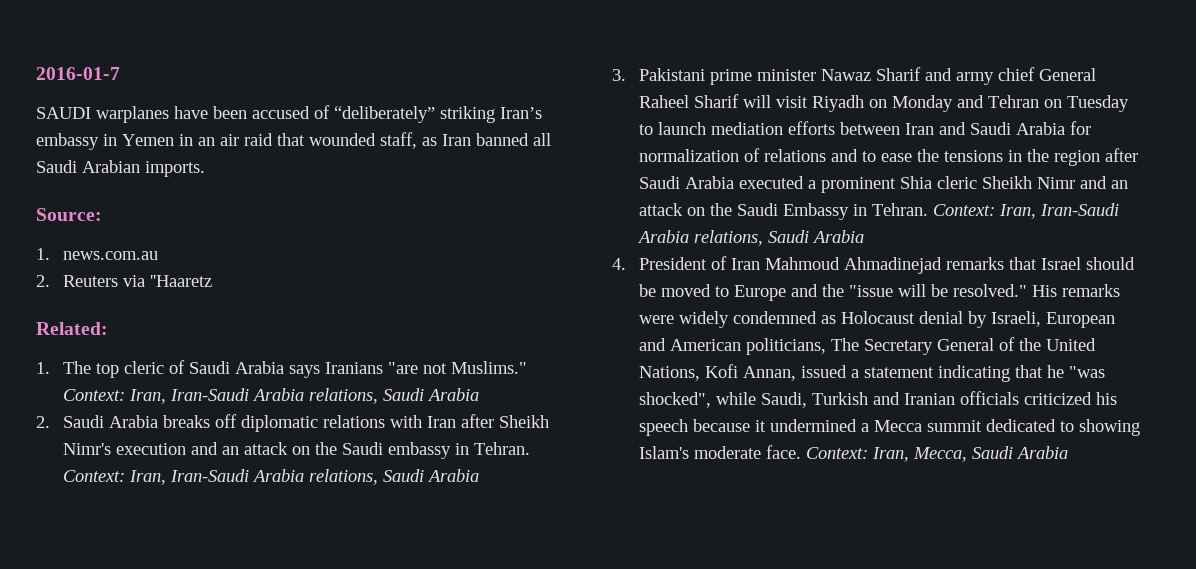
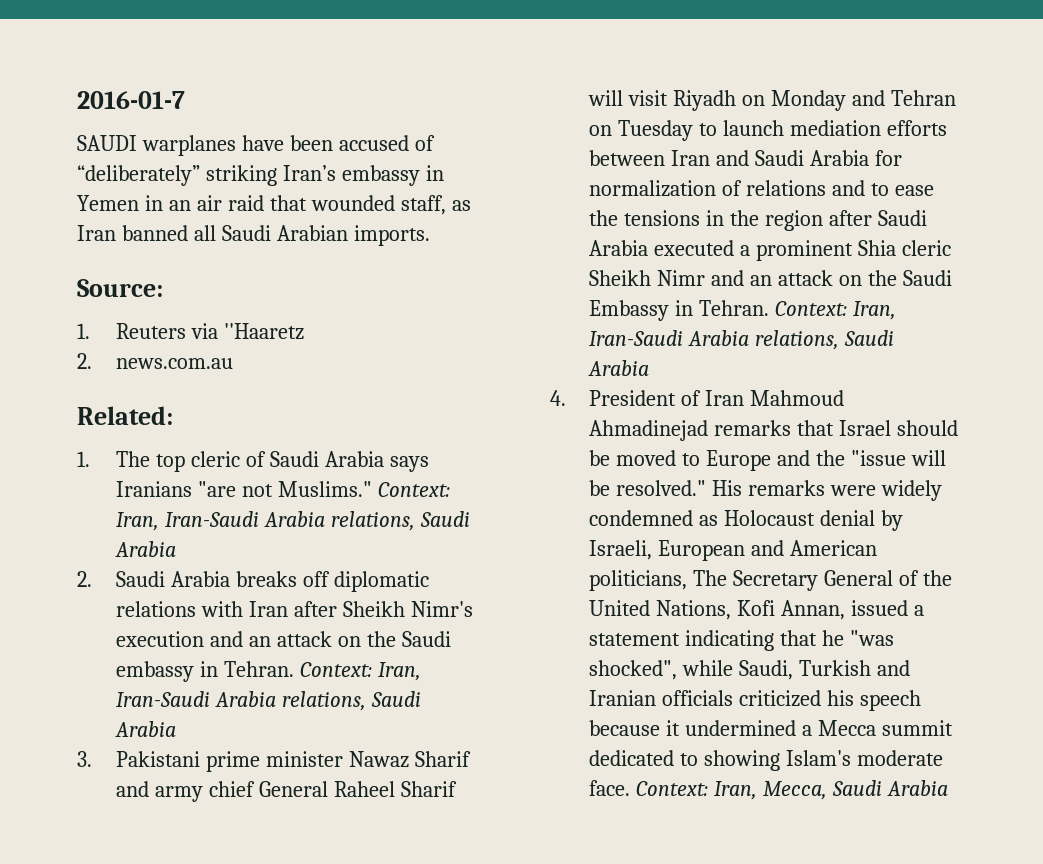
- 1. news.com.au
- 2. Reuters via ''Haaretz
+ 1. Reuters via ''Haaretz
+ 2. news.com.au

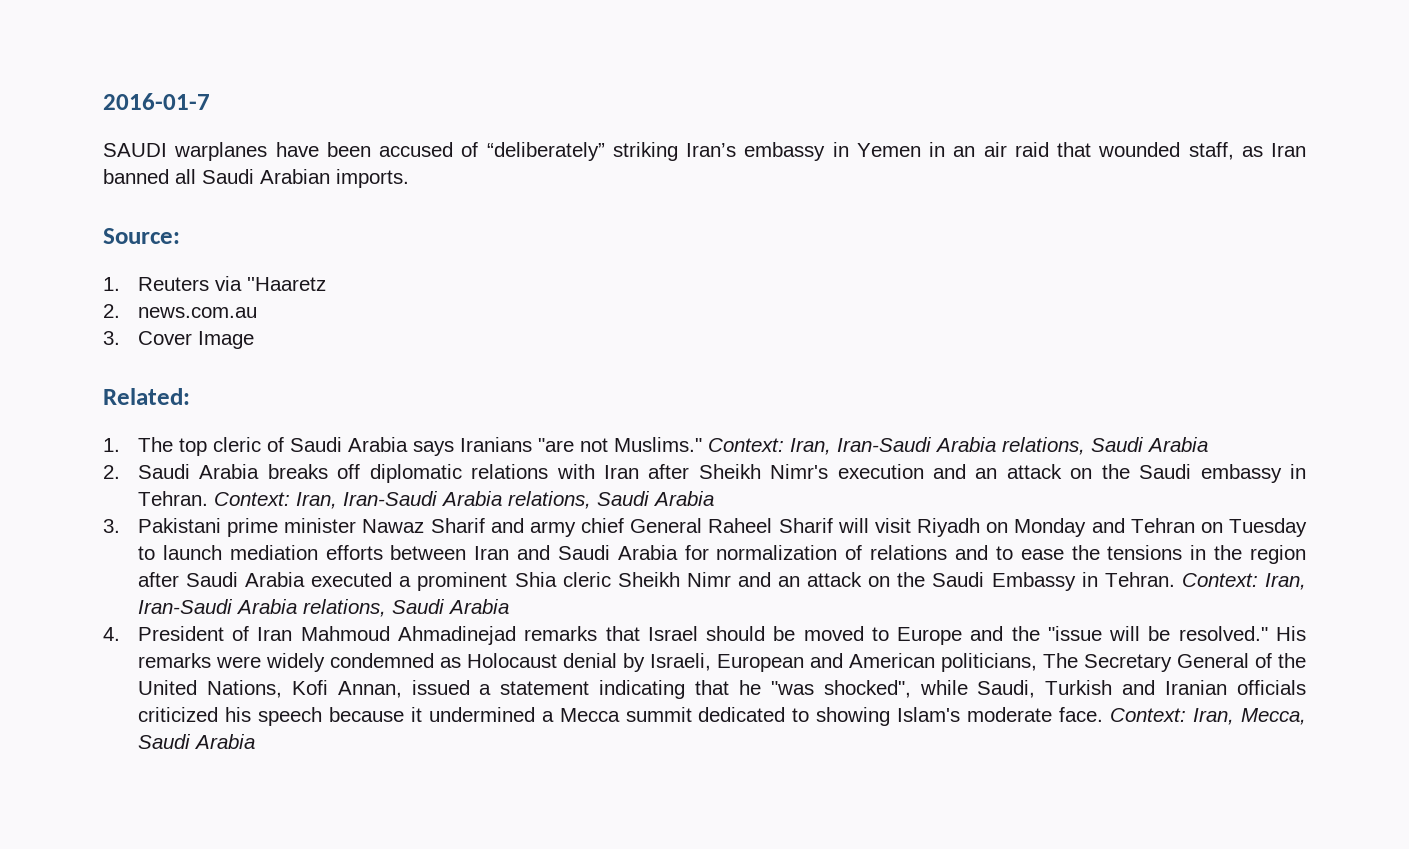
+ 3. Cover Image

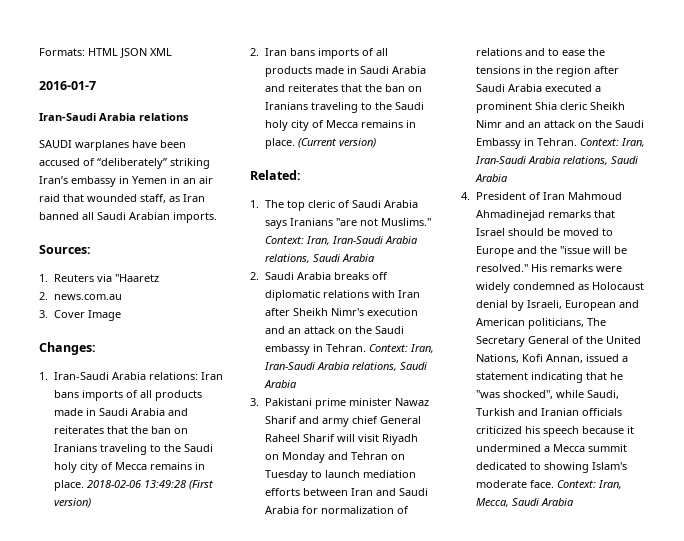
+ Formats: HTML JSON XML
  2016-01-7
+ Iran-Saudi Arabia relations
- Source:
+ Sources:
+ Changes:
+ 1. Iran-Saudi Arabia relations: Iran bans imports of all products made in Saudi Arabia and reiterates that the ban on Iranians traveling to the Saudi holy city of Mecca remains in place. 2018-02-06 13:49:28 (First version)
+ 2. Iran bans imports of all products made in Saudi Arabia and reiterates that the ban on Iranians traveling to the Saudi holy city of Mecca remains in place. (Current version)

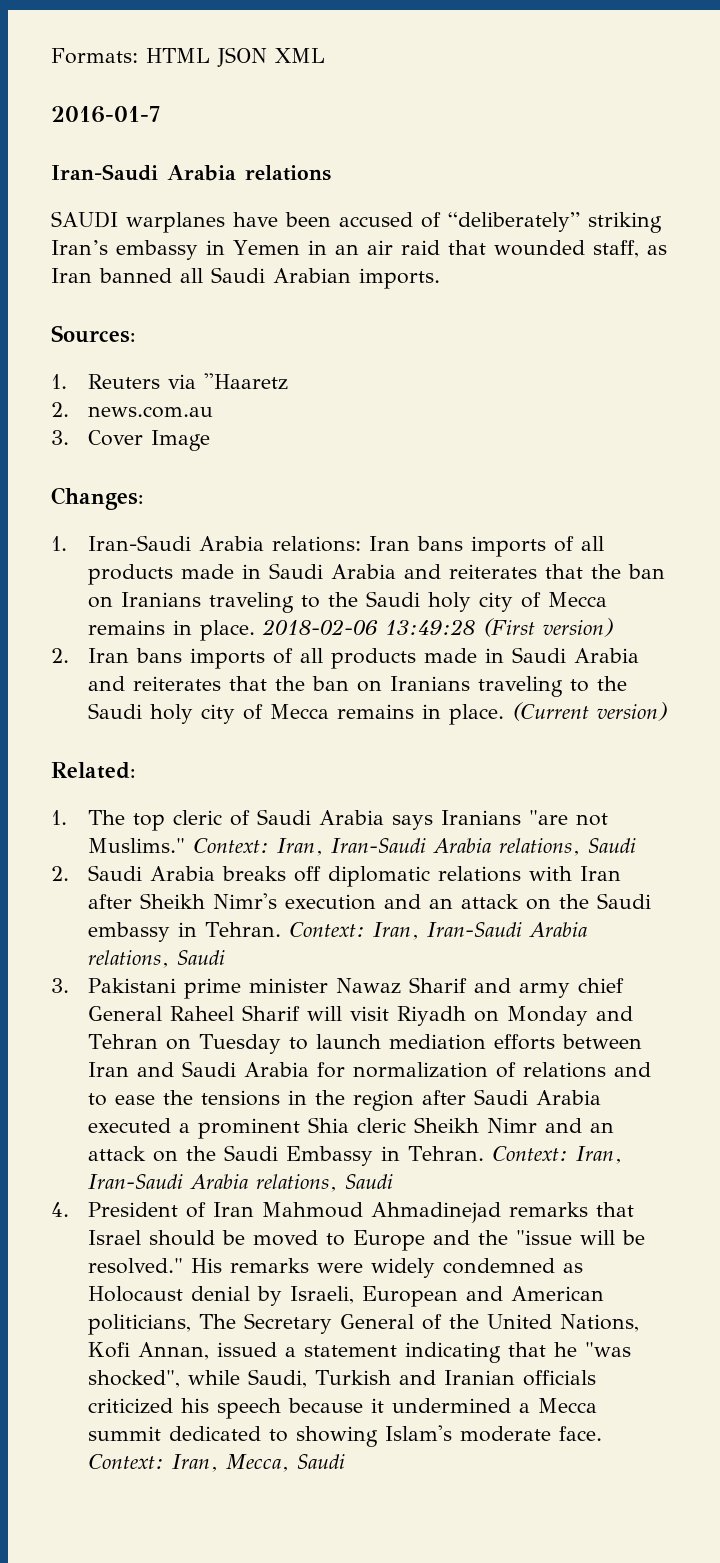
- 1. The top cleric of Saudi Arabia says Iranians "are not Muslims." Context: Iran, Iran-Saudi Arabia relations, Saudi Arabia
+ 1. The top cleric of Saudi Arabia says Iranians "are not Muslims." Context: Iran, Iran-Saudi Arabia relations, Saudi
- 2. Saudi Arabia breaks off diplomatic relations with Iran after Sheikh Nimr's execution and an attack on the Saudi embassy in Tehran. Context: Iran, Iran-Saudi Arabia relations, Saudi Arabia
+ 2. Saudi Arabia breaks off diplomatic relations with Iran after Sheikh Nimr's execution and an attack on the Saudi embassy in Tehran. Context: Iran, Iran-Saudi Arabia relations, Saudi
- 3. Pakistani prime minister Nawaz Sharif and army chief General Raheel Sharif will visit Riyadh on Monday and Tehran on Tuesday to launch mediation efforts between Iran and Saudi Arabia for normalization of relations and to ease the tensions in the region after Saudi Arabia executed a prominent Shia cleric Sheikh Nimr and an attack on the Saudi Embassy in Tehran. Context: Iran, Iran-Saudi Arabia relations, Saudi Arabia
+ 3. Pakistani prime minister Nawaz Sharif and army chief General Raheel Sharif will visit Riyadh on Monday and Tehran on Tuesday to launch mediation efforts between Iran and Saudi Arabia for normalization of relations and to ease the tensions in the region after Saudi Arabia executed a prominent Shia cleric Sheikh Nimr and an attack on the Saudi Embassy in Tehran. Context: Iran, Iran-Saudi Arabia relations, Saudi
- Context: Iran, Mecca, Saudi Arabia
+ Context: Iran, Mecca, Saudi

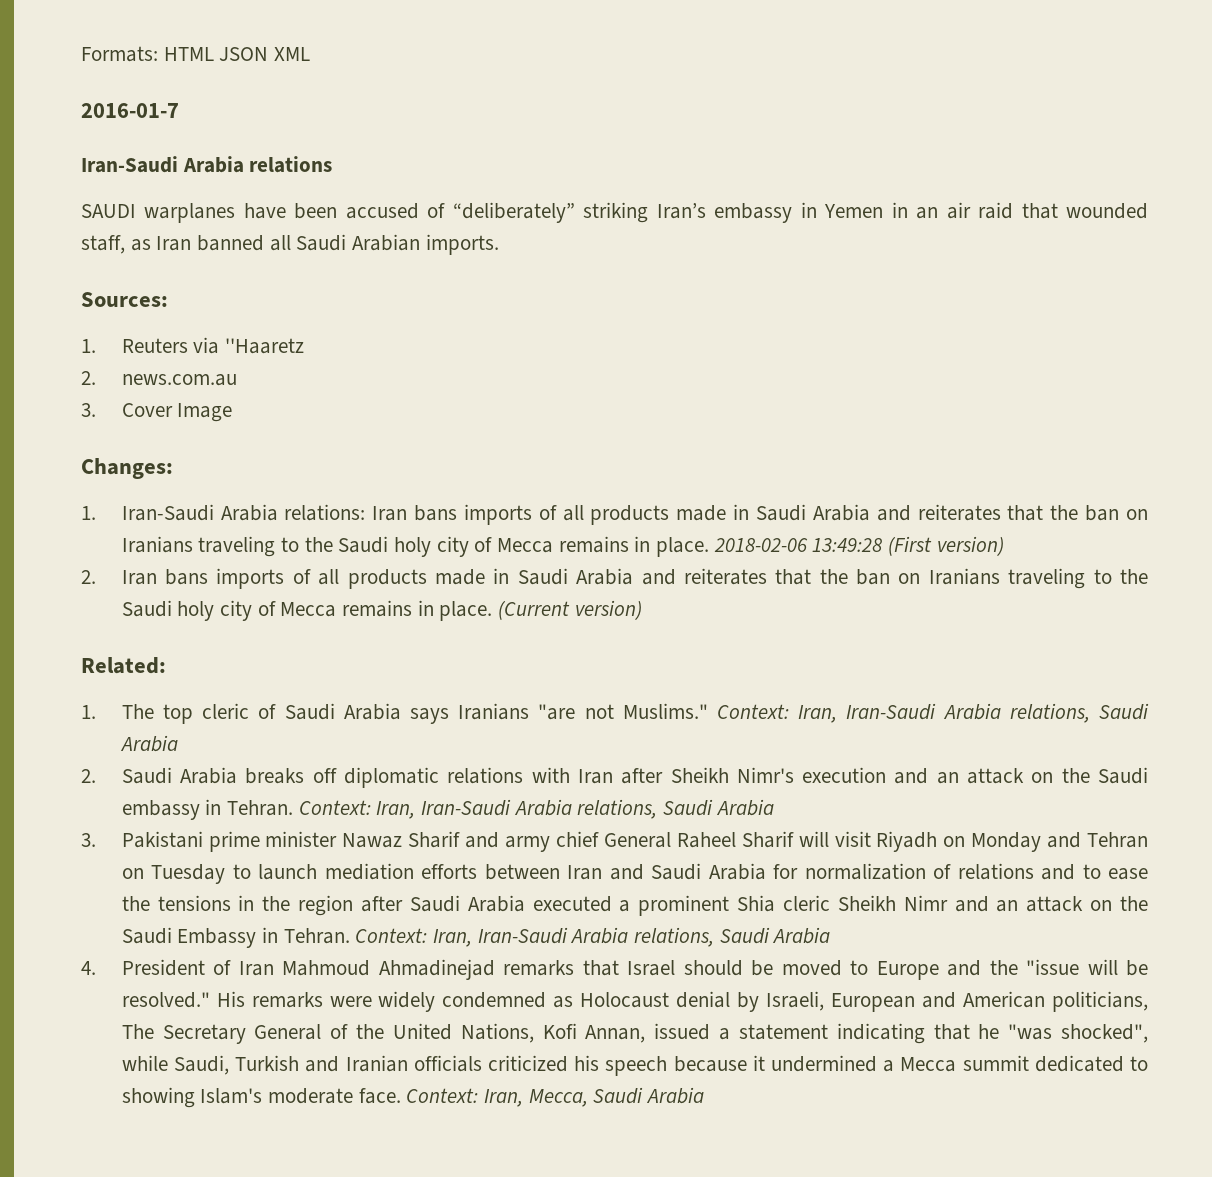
- 1. The top cleric of Saudi Arabia says Iranians "are not Muslims." Context: Iran, Iran-Saudi Arabia relations, Saudi
+ 1. The top cleric of Saudi Arabia says Iranians "are not Muslims." Context: Iran, Iran-Saudi Arabia relations, Saudi Arabia
- 2. Saudi Arabia breaks off diplomatic relations with Iran after Sheikh Nimr's execution and an attack on the Saudi embassy in Tehran. Context: Iran, Iran-Saudi Arabia relations, Saudi
+ 2. Saudi Arabia breaks off diplomatic relations with Iran after Sheikh Nimr's execution and an attack on the Saudi embassy in Tehran. Context: Iran, Iran-Saudi Arabia relations, Saudi Arabia
- 3. Pakistani prime minister Nawaz Sharif and army chief General Raheel Sharif will visit Riyadh on Monday and Tehran on Tuesday to launch mediation efforts between Iran and Saudi Arabia for normalization of relations and to ease the tensions in the region after Saudi Arabia executed a prominent Shia cleric Sheikh Nimr and an attack on the Saudi Embassy in Tehran. Context: Iran, Iran-Saudi Arabia relations, Saudi
+ 3. Pakistani prime minister Nawaz Sharif and army chief General Raheel Sharif will visit Riyadh on Monday and Tehran on Tuesday to launch mediation efforts between Iran and Saudi Arabia for normalization of relations and to ease the tensions in the region after Saudi Arabia executed a prominent Shia cleric Sheikh Nimr and an attack on the Saudi Embassy in Tehran. Context: Iran, Iran-Saudi Arabia relations, Saudi Arabia
- Context: Iran, Mecca, Saudi
+ Context: Iran, Mecca, Saudi Arabia

